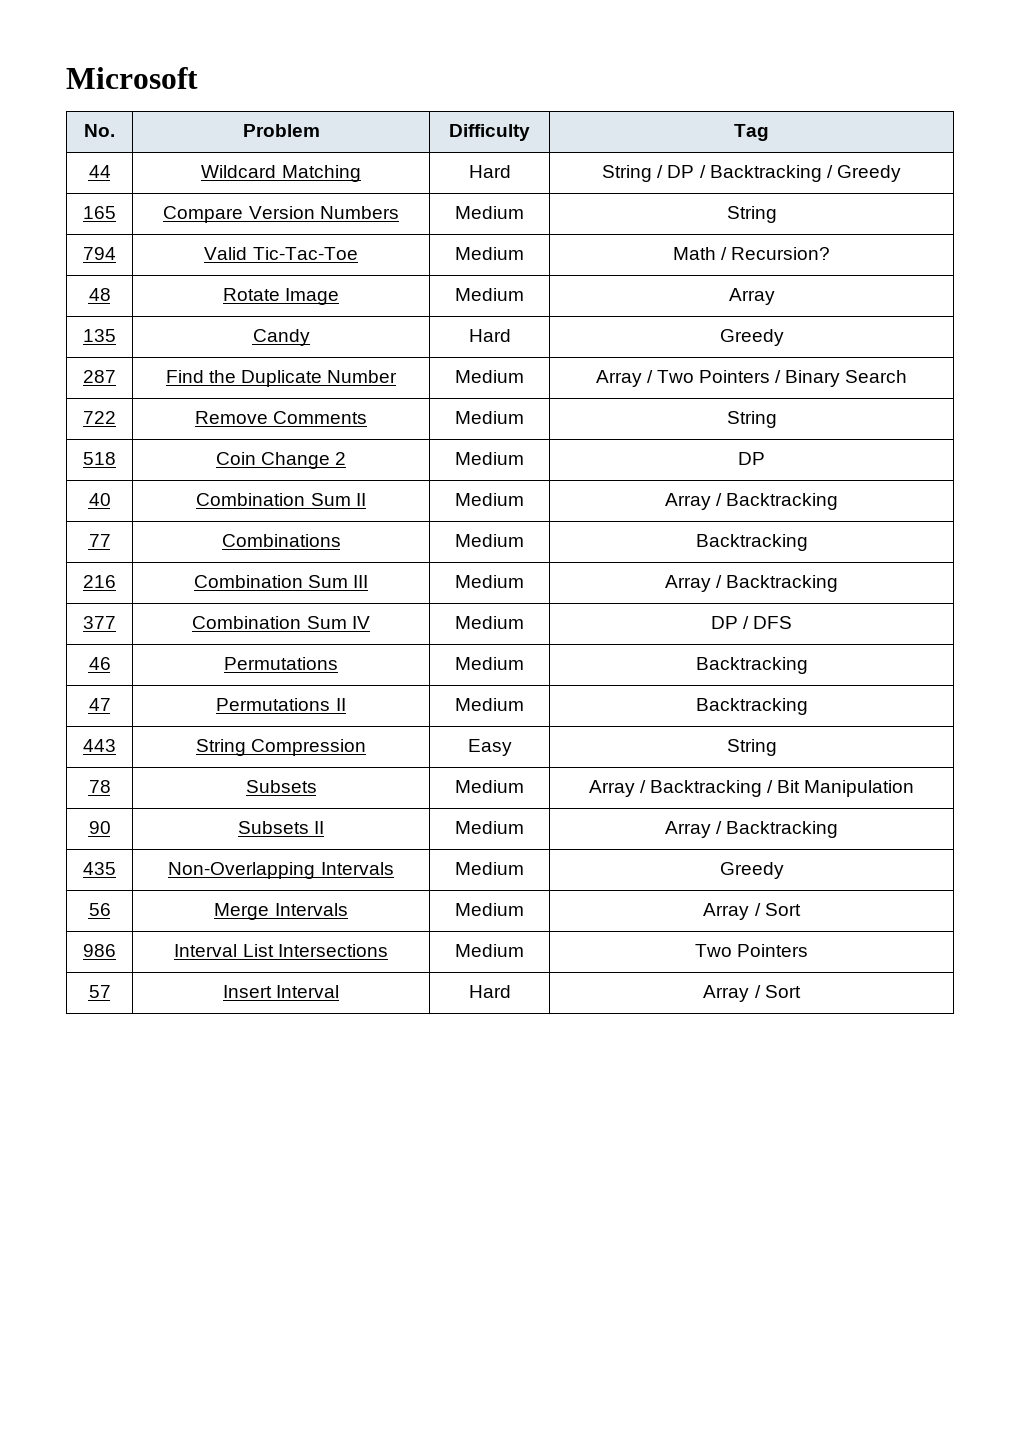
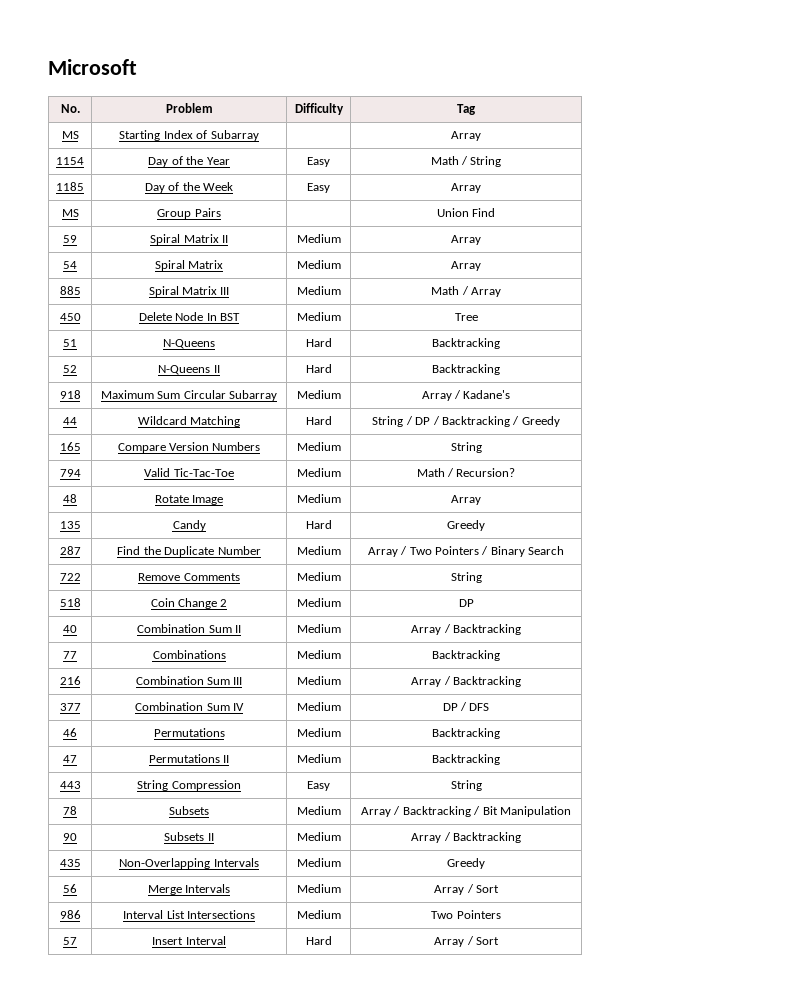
+ MS | Starting Index of Subarray | | Array
+ 1154 | Day of the Year | Easy | Math / String
+ 1185 | Day of the Week | Easy | Array
+ MS | Group Pairs | | Union Find
+ 59 | Spiral Matrix II | Medium | Array
+ 54 | Spiral Matrix | Medium | Array
+ 885 | Spiral Matrix III | Medium | Math / Array
+ 450 | Delete Node In BST | Medium | Tree
+ 51 | N-Queens | Hard | Backtracking
+ 52 | N-Queens II | Hard | Backtracking
+ 918 | Maximum Sum Circular Subarray | Medium | Array / Kadane's

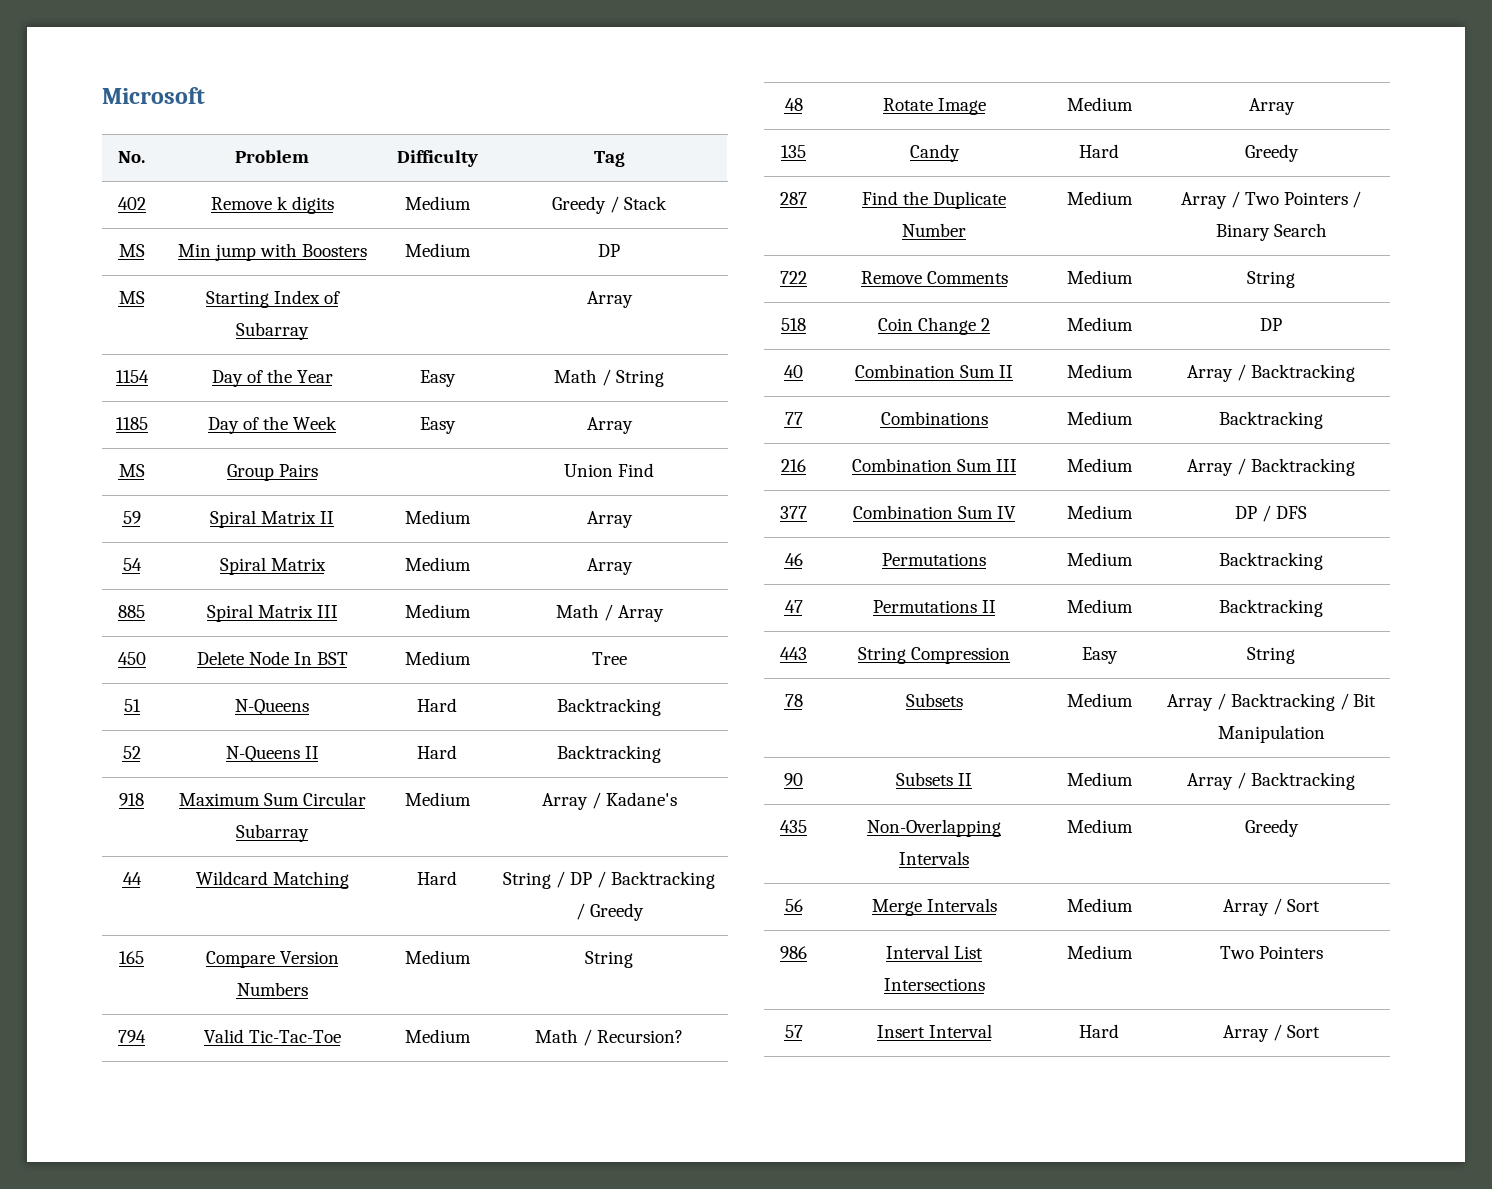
+ 402 | Remove k digits | Medium | Greedy / Stack
+ MS | Min jump with Boosters | Medium | DP

